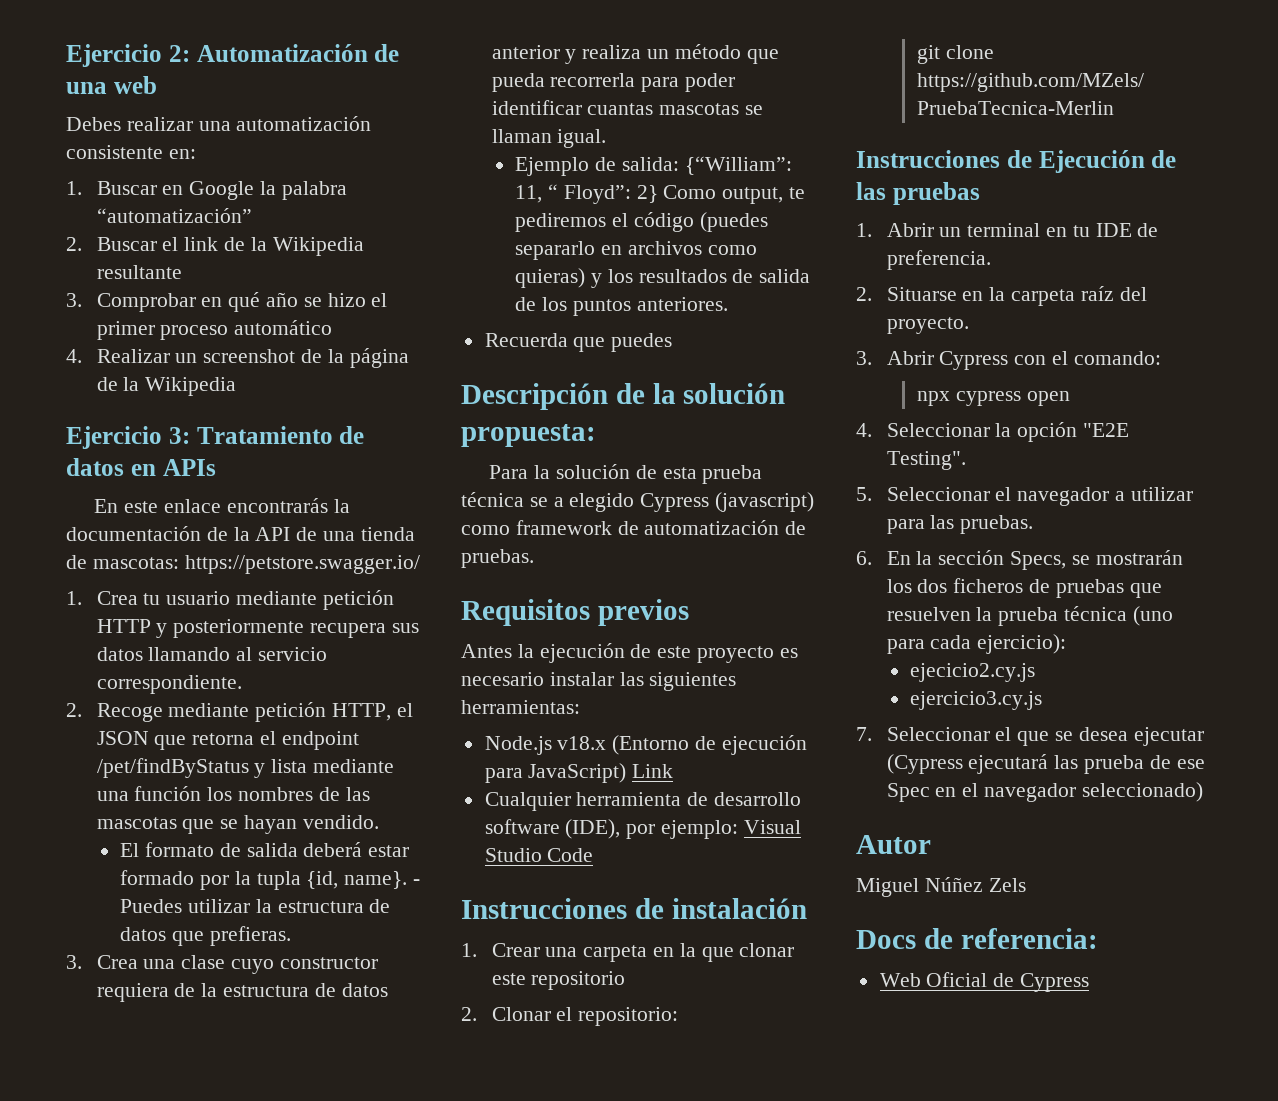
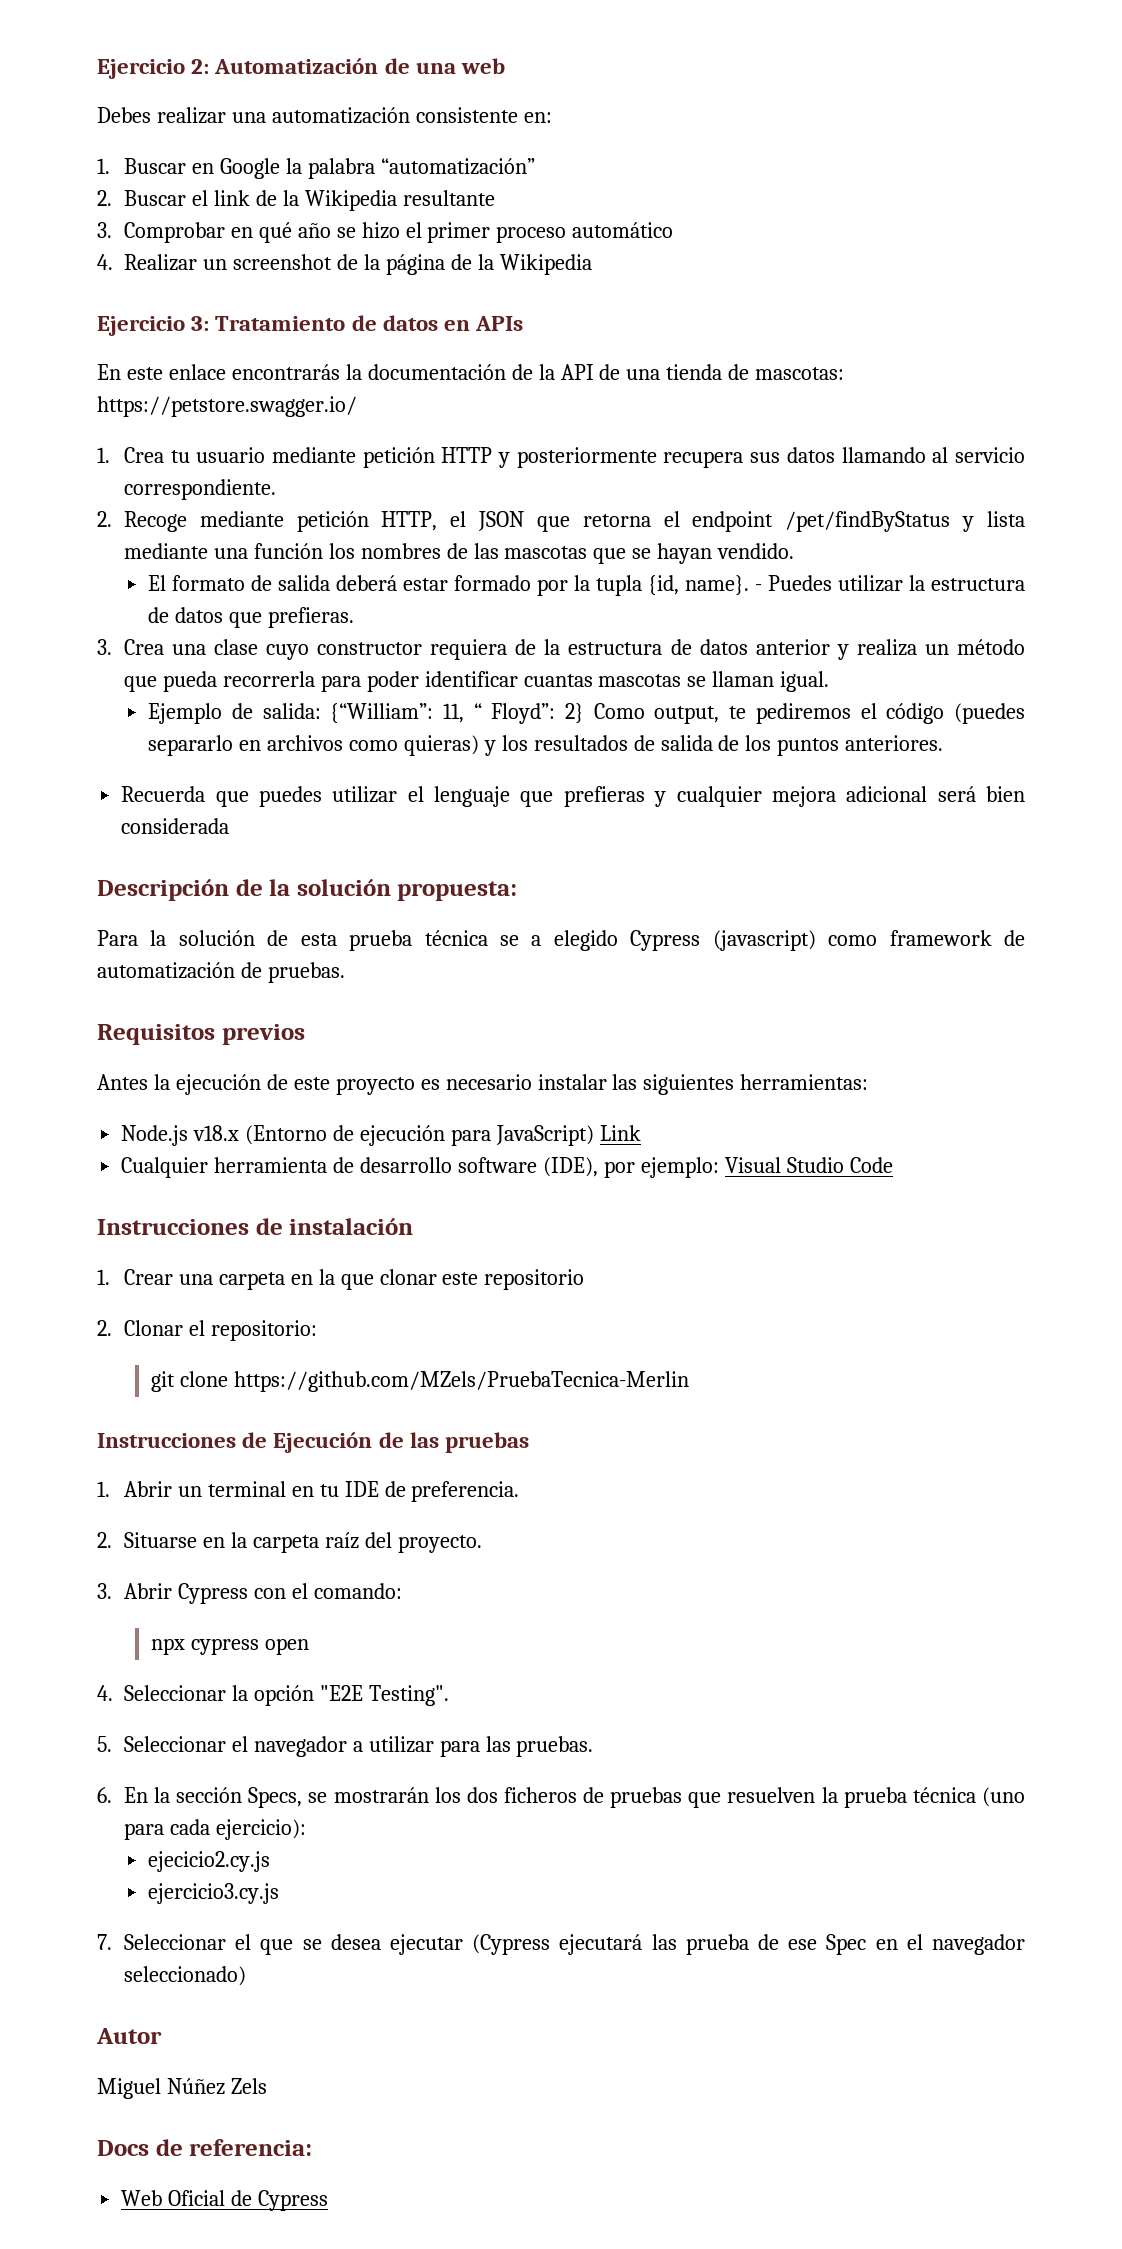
- Recuerda que puedes
+ Recuerda que puedes utilizar el lenguaje que prefieras y cualquier mejora adicional será bien considerada

